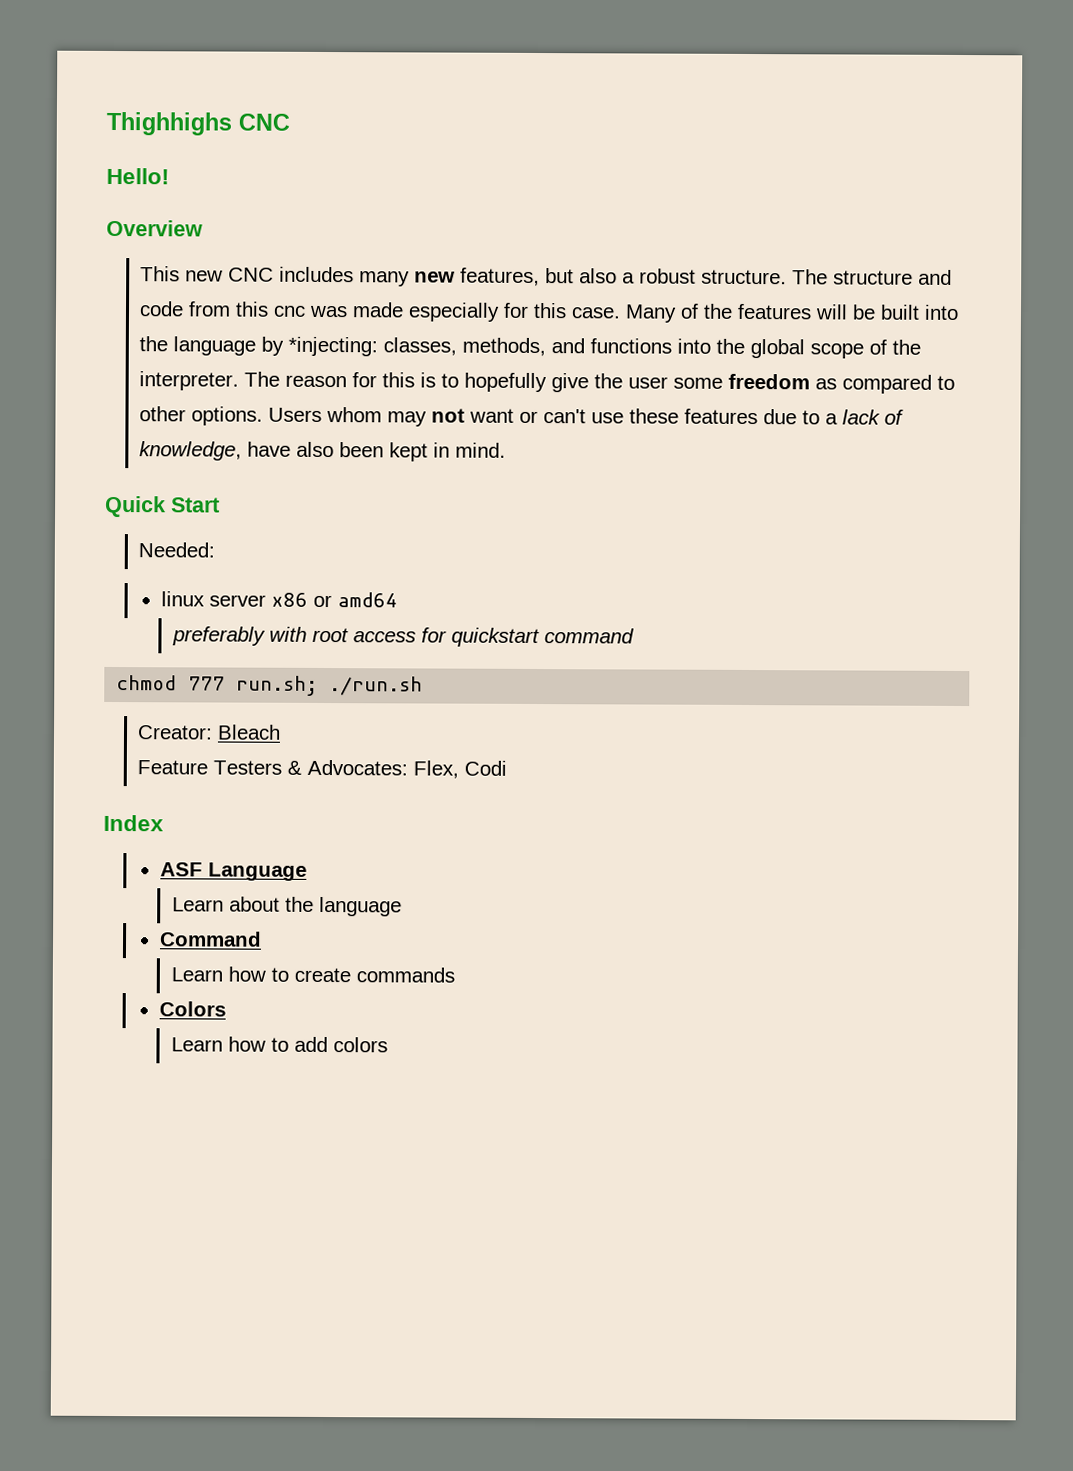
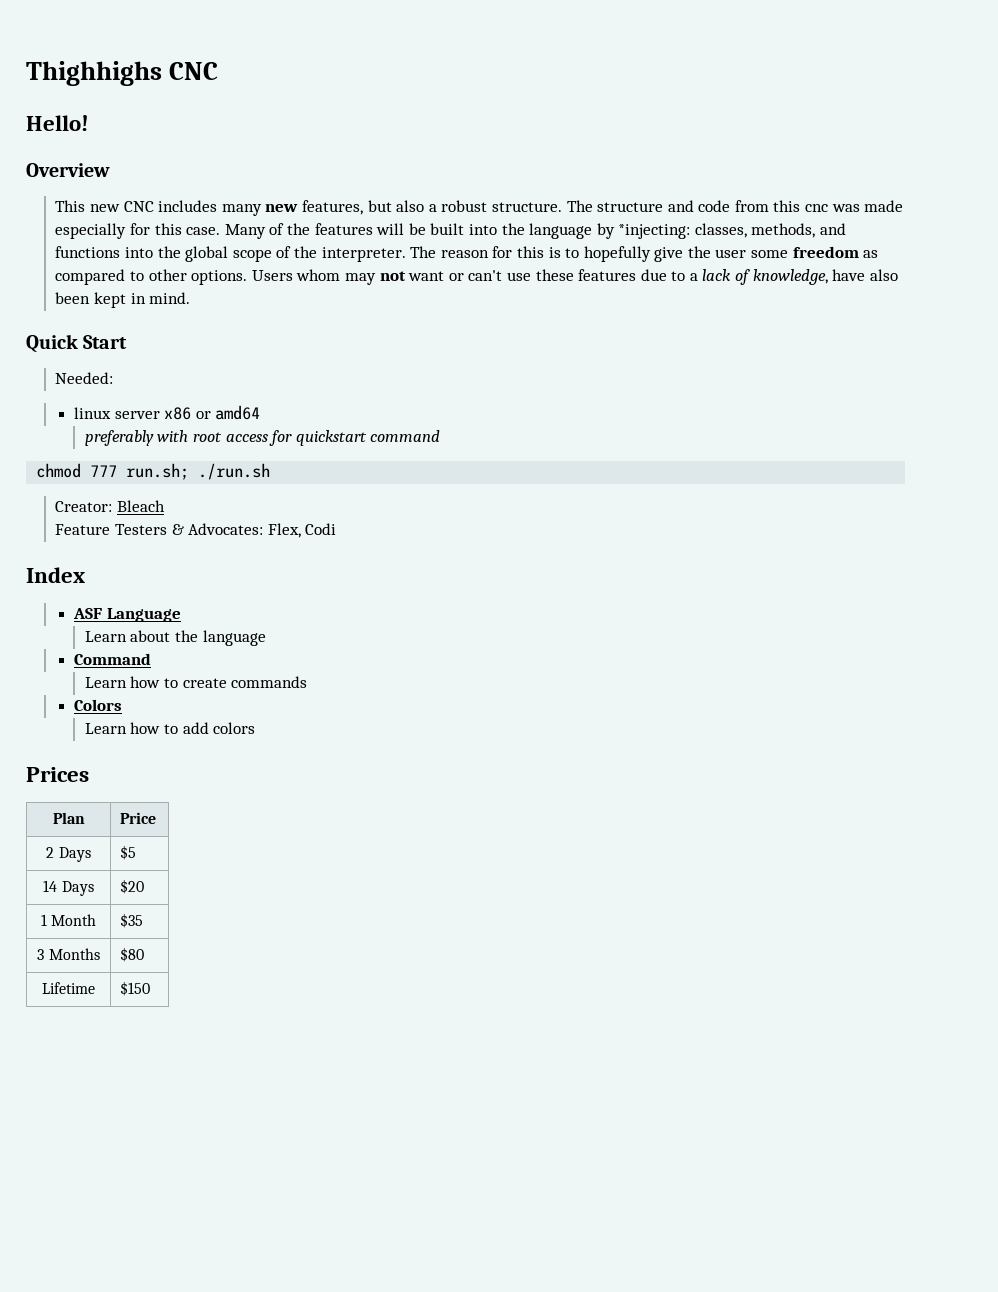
+ Prices
+ Plan | Price
+ 2 Days | $5
+ 14 Days | $20
+ 1 Month | $35
+ 3 Months | $80
+ Lifetime | $150

